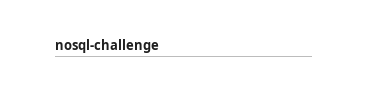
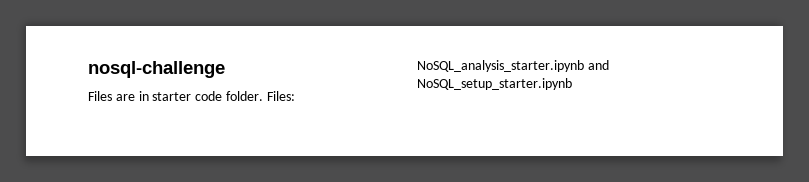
+ Files are in starter code folder. Files: NoSQL_analysis_starter.ipynb and NoSQL_setup_starter.ipynb

